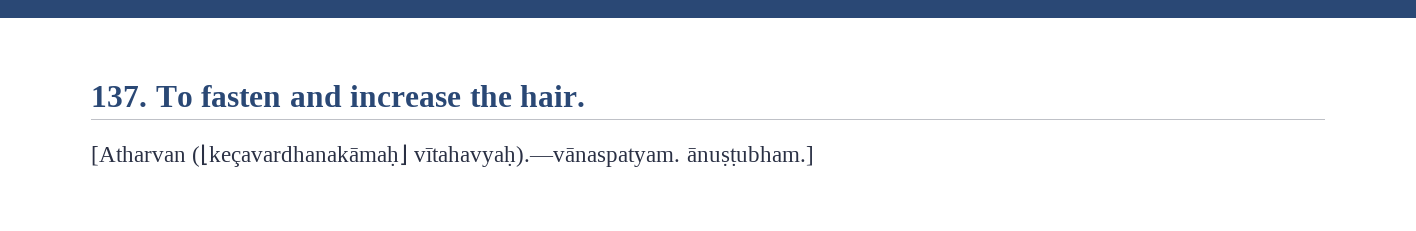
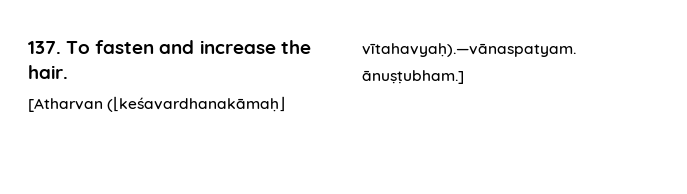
- [Atharvan (⌊keçavardhanakāmaḥ⌋ vītahavyaḥ).—vānaspatyam. ānuṣṭubham.]
+ [Atharvan (⌊keśavardhanakāmaḥ⌋ vītahavyaḥ).—vānaspatyam. ānuṣṭubham.]

